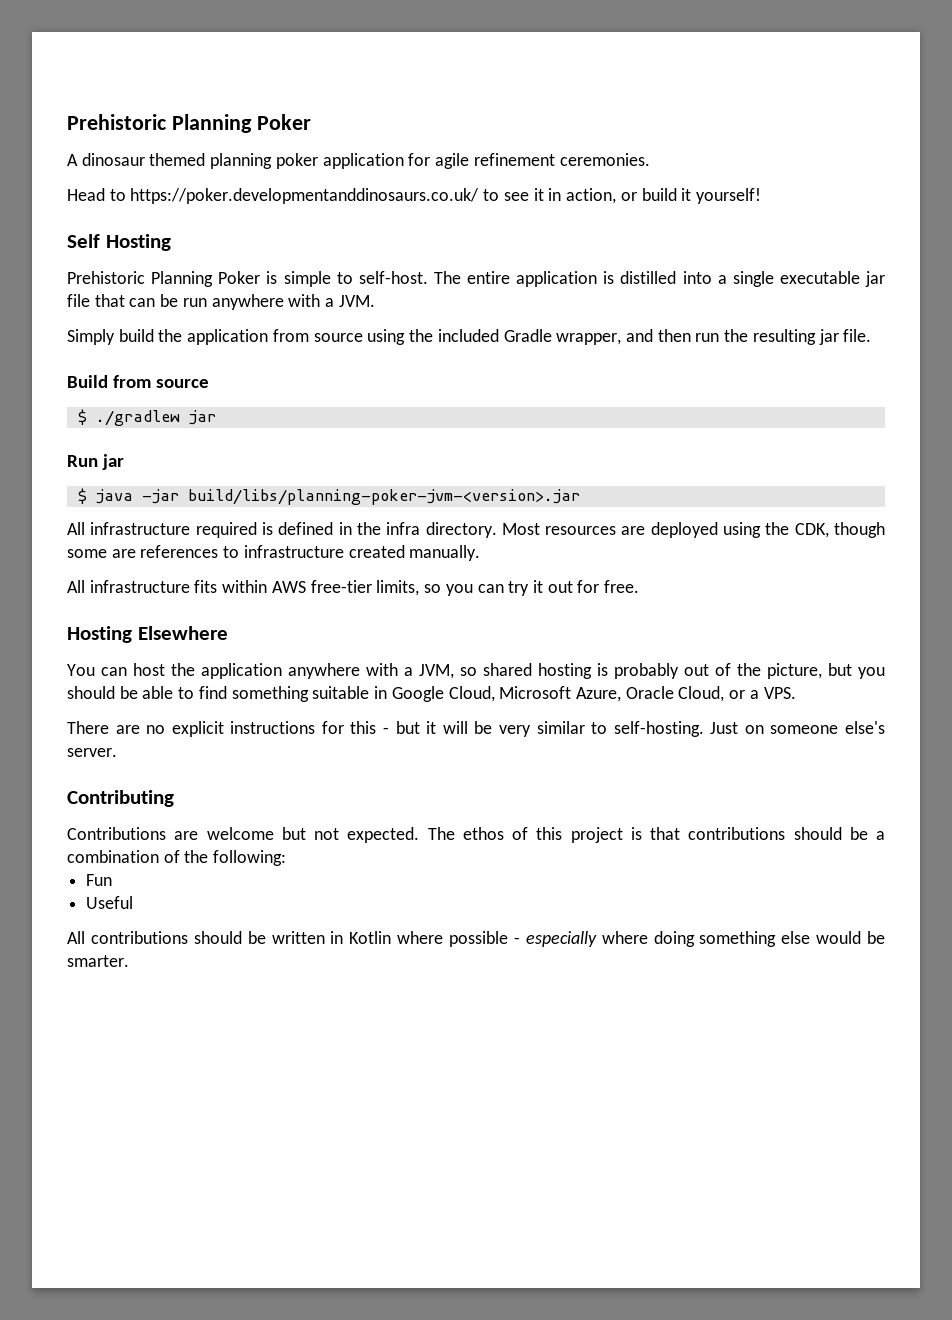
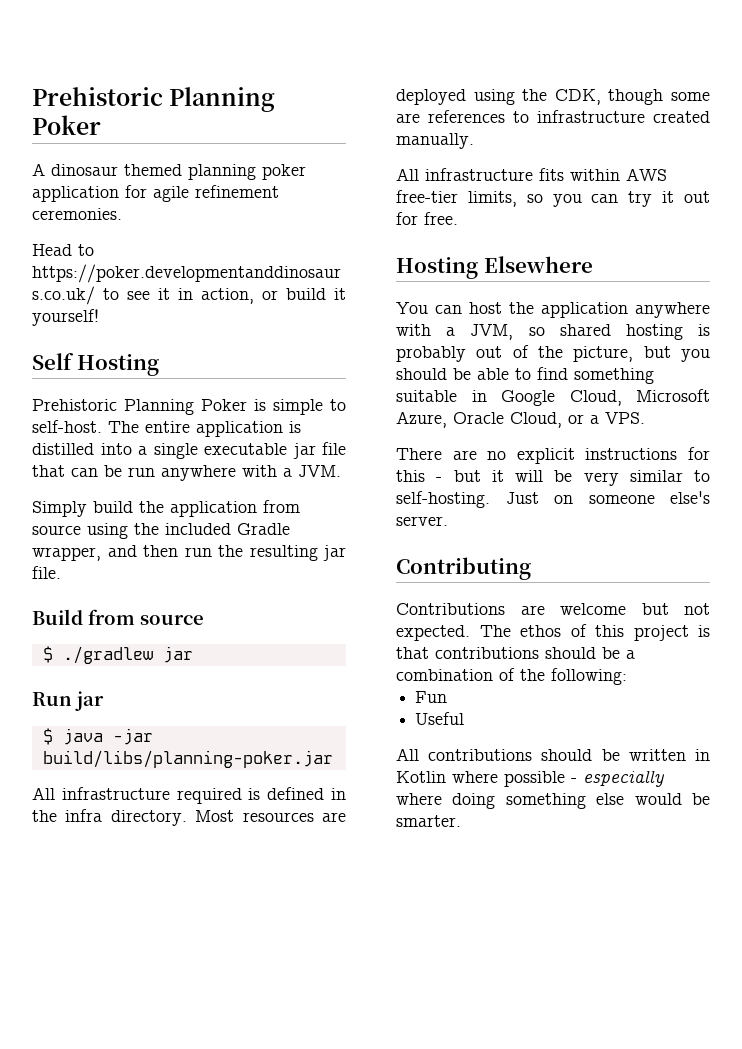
- $ java -jar build/libs/planning-poker-jvm-<version>.jar
+ $ java -jar build/libs/planning-poker.jar

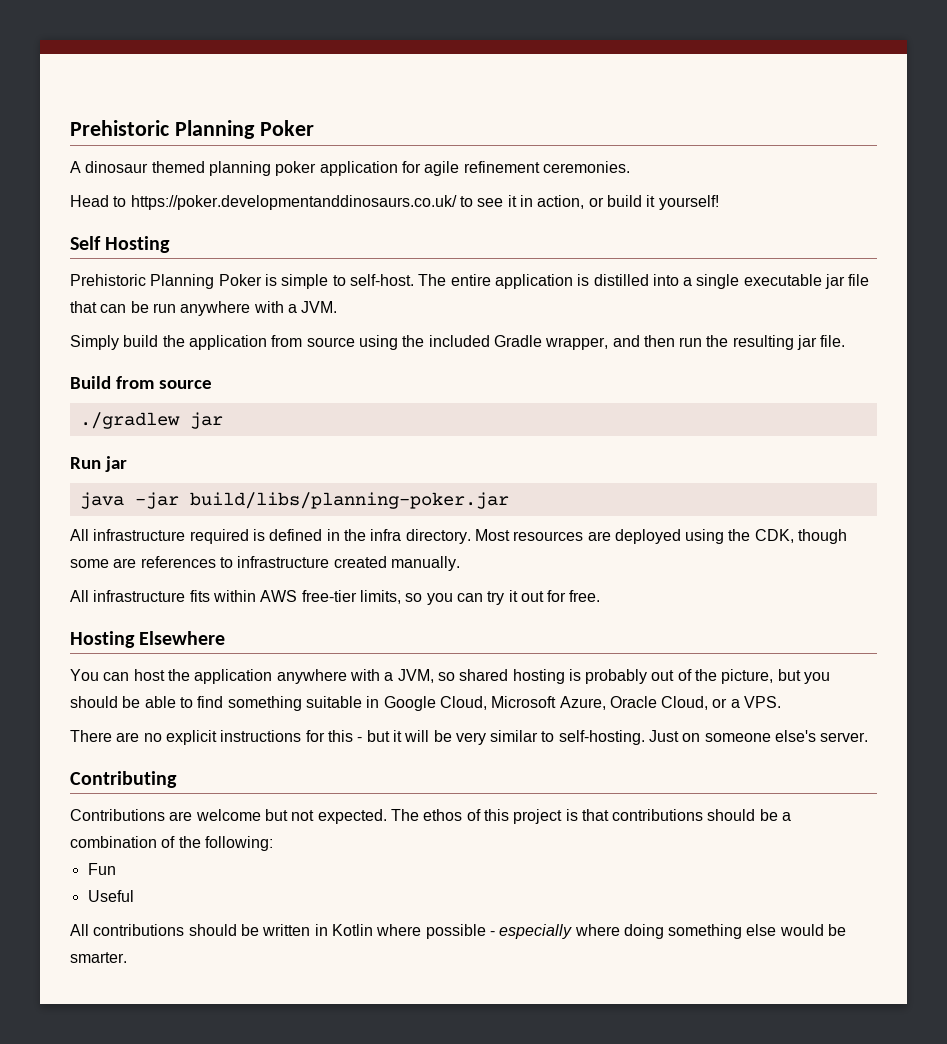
- $ ./gradlew jar
+ ./gradlew jar
- $ java -jar build/libs/planning-poker.jar
+ java -jar build/libs/planning-poker.jar

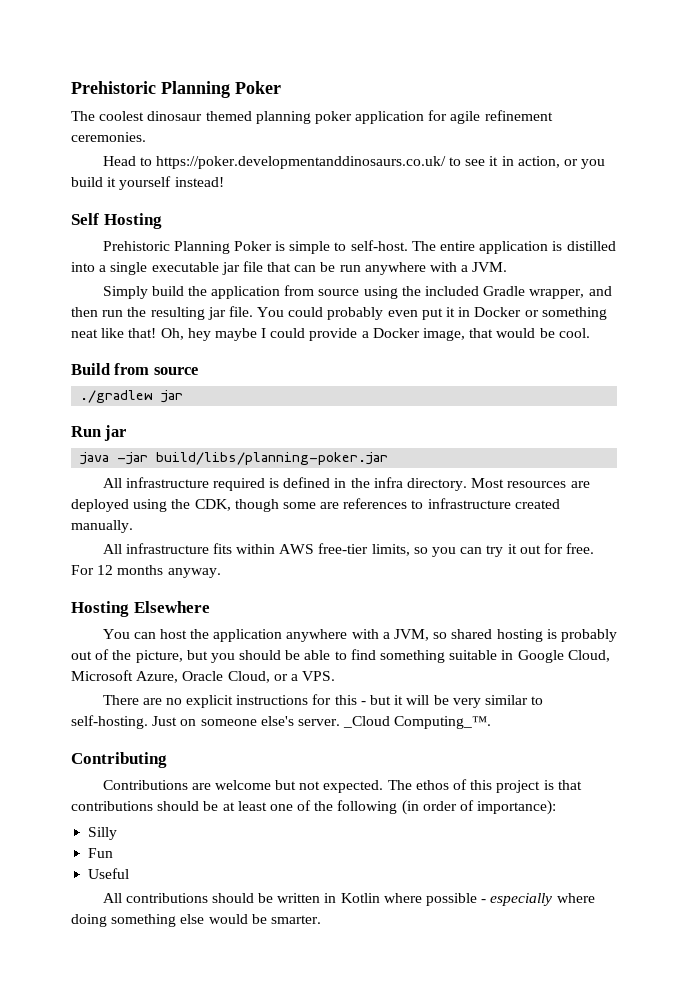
- A dinosaur themed planning poker application for agile refinement ceremonies.
+ The coolest dinosaur themed planning poker application for agile refinement ceremonies.
- Head to https://poker.developmentanddinosaurs.co.uk/ to see it in action, or build it yourself!
+ Head to https://poker.developmentanddinosaurs.co.uk/ to see it in action, or you build it yourself instead!
+ You could probably even put it in Docker or something neat like that! Oh, hey maybe I could provide a Docker image, that would be cool.
+ For 12 months anyway.
+ _Cloud Computing_™.
- The ethos of this project is that contributions should be a combination of the following:
+ The ethos of this project is that contributions should be at least one of the following (in order of importance):
+ Silly

